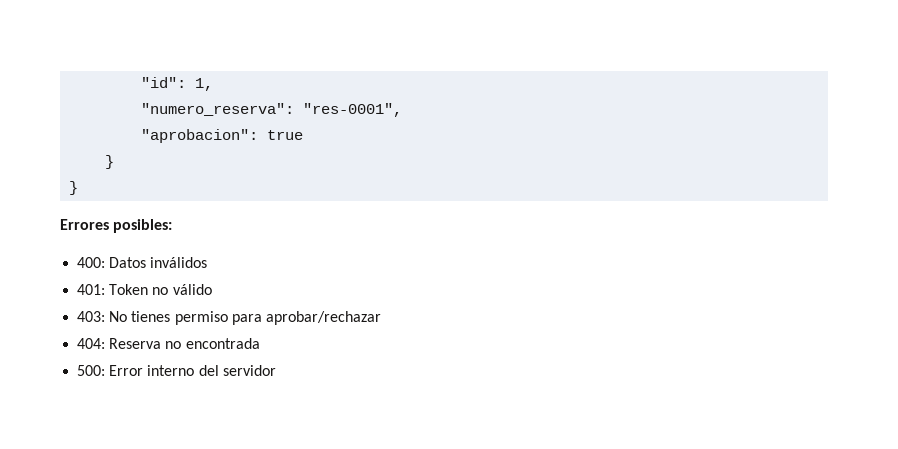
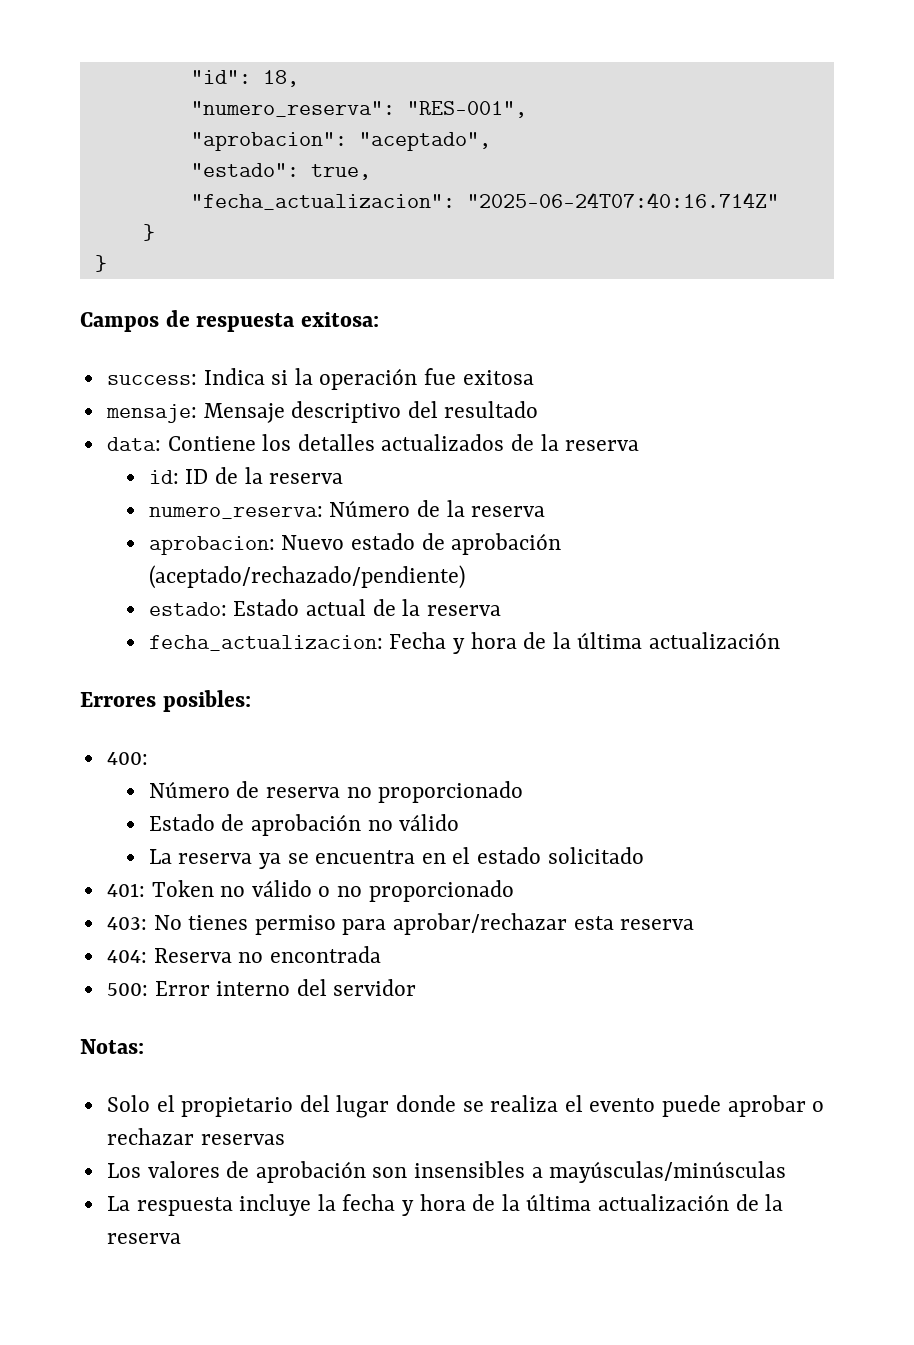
- "id": 1,
+ "id": 18,
- "numero_reserva": "res-0001",
+ "numero_reserva": "RES-001",
- "aprobacion": true
+ "aprobacion": "aceptado",
+ "estado": true,
+ "fecha_actualizacion": "2025-06-24T07:40:16.714Z"
  }
  }
+ Campos de respuesta exitosa:
+ success: Indica si la operación fue exitosa
+ mensaje: Mensaje descriptivo del resultado
+ data: Contiene los detalles actualizados de la reserva
+ id: ID de la reserva
+ numero_reserva: Número de la reserva
+ aprobacion: Nuevo estado de aprobación (aceptado/rechazado/pendiente)
+ estado: Estado actual de la reserva
+ fecha_actualizacion: Fecha y hora de la última actualización
  Errores posibles:
- 400: Datos inválidos
+ 400:
+ Número de reserva no proporcionado
+ Estado de aprobación no válido
+ La reserva ya se encuentra en el estado solicitado
- 401: Token no válido
+ 401: Token no válido o no proporcionado
- 403: No tienes permiso para aprobar/rechazar
+ 403: No tienes permiso para aprobar/rechazar esta reserva
+ Notas:
+ Solo el propietario del lugar donde se realiza el evento puede aprobar o rechazar reservas
+ Los valores de aprobación son insensibles a mayúsculas/minúsculas
+ La respuesta incluye la fecha y hora de la última actualización de la reserva

